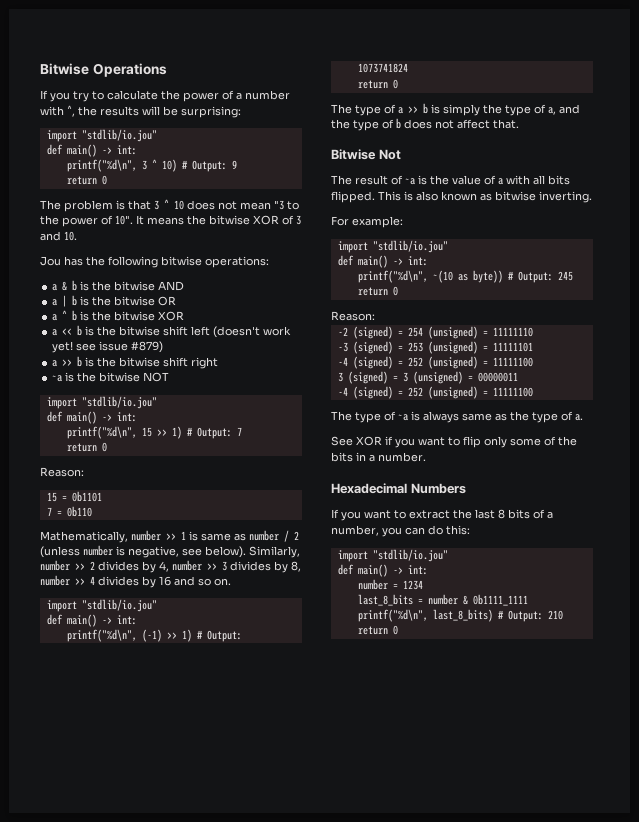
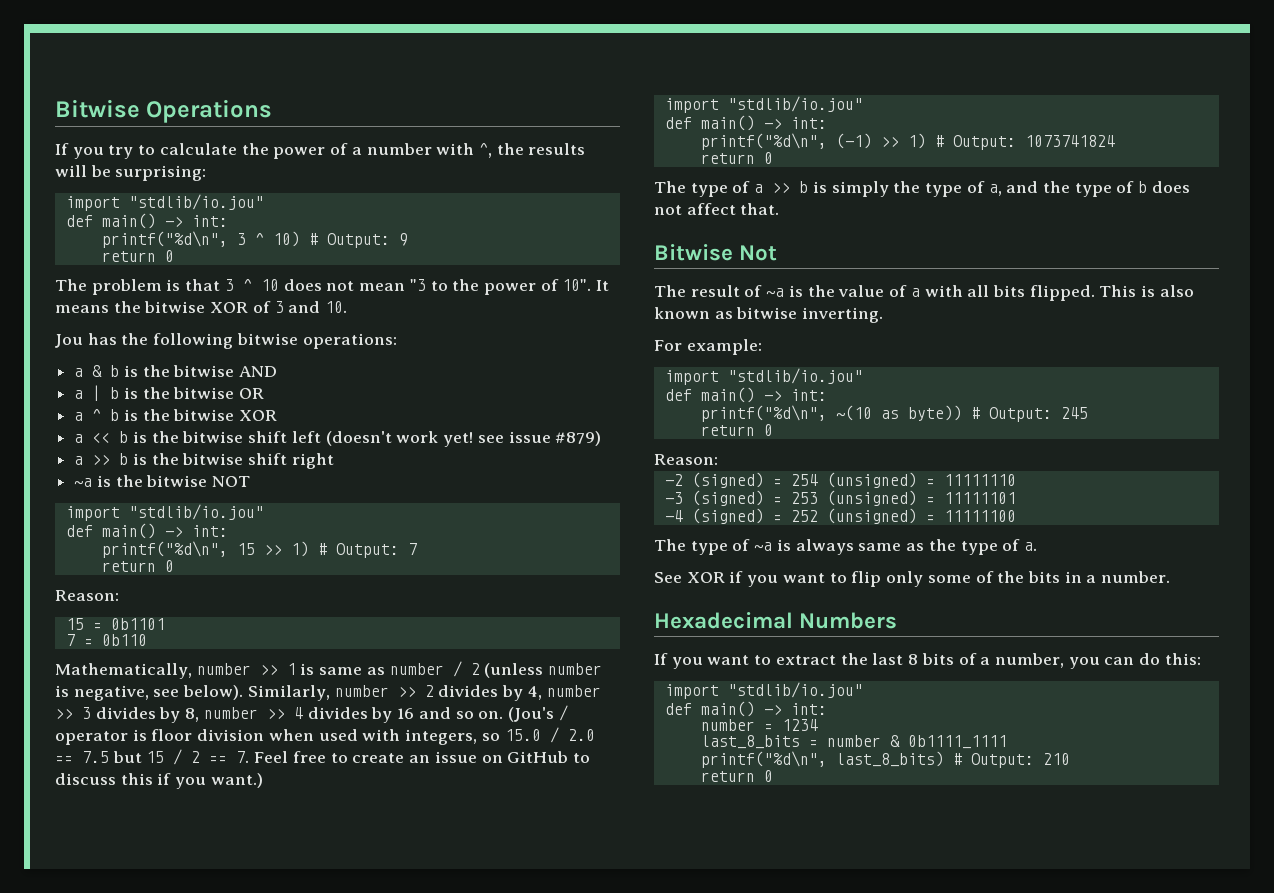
+ (Jou's / operator is floor division when used with integers, so 15.0 / 2.0 == 7.5 but 15 / 2 == 7. Feel free to create an issue on GitHub to discuss this if you want.)
- 3 (signed) = 3 (unsigned) = 00000011
- -4 (signed) = 252 (unsigned) = 11111100

